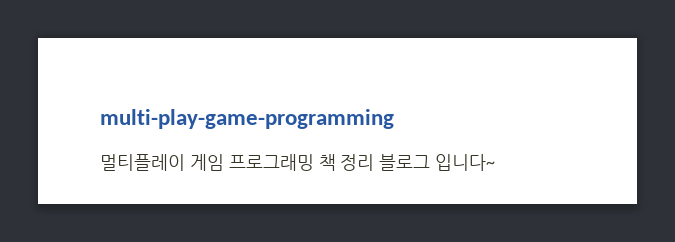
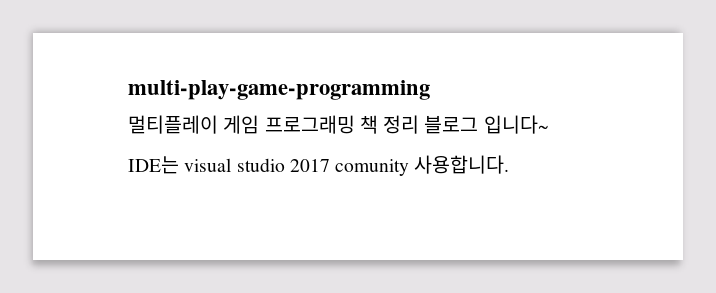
+ IDE는 visual studio 2017 comunity 사용합니다.

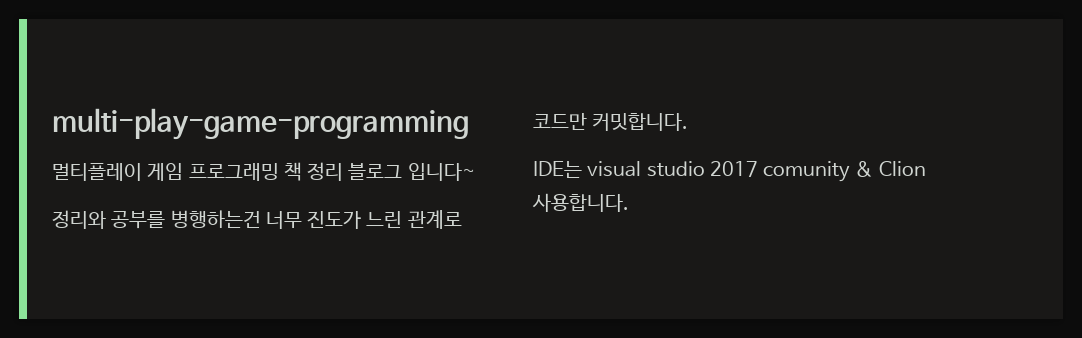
+ 정리와 공부를 병행하는건 너무 진도가 느린 관계로 코드만 커밋합니다.
- IDE는 visual studio 2017 comunity 사용합니다.
+ IDE는 visual studio 2017 comunity & Clion 사용합니다.

